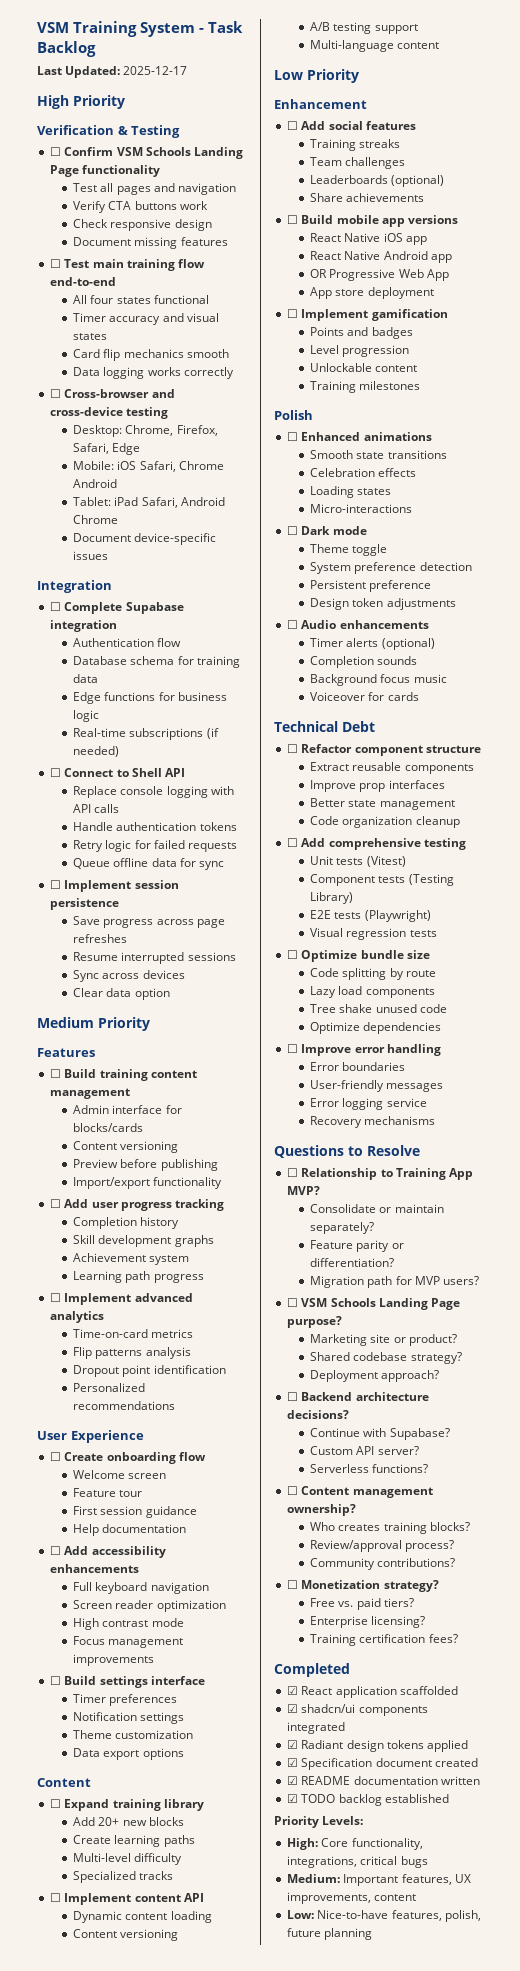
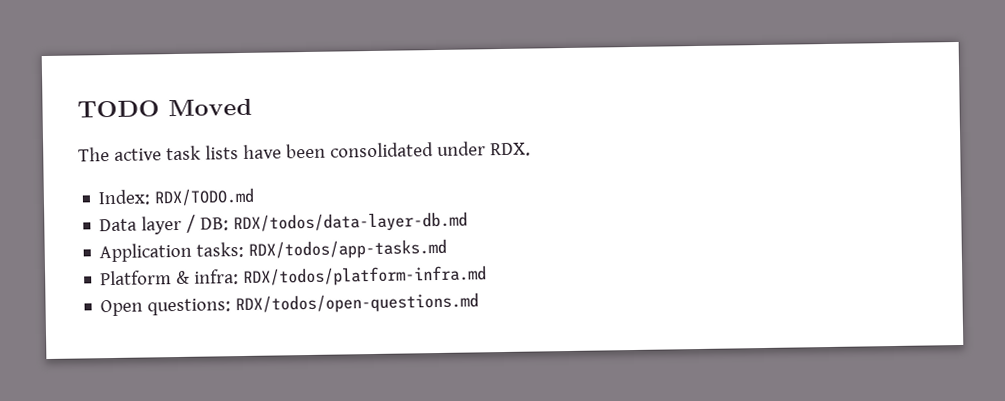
- VSM Training System - Task Backlog
- Last Updated: 2025-12-17
- High Priority
- Verification & Testing
- ☐ Confirm VSM Schools Landing Page functionality
- Test all pages and navigation
- Verify CTA buttons work
- Check responsive design
- Document missing features
- ☐ Test main training flow end-to-end
- All four states functional
- Timer accuracy and visual states
- Card flip mechanics smooth
- Data logging works correctly
- ☐ Cross-browser and cross-device testing
- Desktop: Chrome, Firefox, Safari, Edge
- Mobile: iOS Safari, Chrome Android
- Tablet: iPad Safari, Android Chrome
- Document device-specific issues
- Integration
- ☐ Complete Supabase integration
- Authentication flow
- Database schema for training data
- Edge functions for business logic
- Real-time subscriptions (if needed)
- ☐ Connect to Shell API
- Replace console logging with API calls
- Handle authentication tokens
- Retry logic for failed requests
- Queue offline data for sync
- ☐ Implement session persistence
- Save progress across page refreshes
- Resume interrupted sessions
- Sync across devices
- Clear data option
- Medium Priority
- Features
- ☐ Build training content management
- Admin interface for blocks/cards
- Content versioning
- Preview before publishing
- Import/export functionality
- ☐ Add user progress tracking
- Completion history
- Skill development graphs
- Achievement system
- Learning path progress
- ☐ Implement advanced analytics
- Time-on-card metrics
- Flip patterns analysis
- Dropout point identification
- Personalized recommendations
- User Experience
- ☐ Create onboarding flow
- Welcome screen
- Feature tour
- First session guidance
- Help documentation
- ☐ Add accessibility enhancements
- Full keyboard navigation
- Screen reader optimization
- High contrast mode
- Focus management improvements
- ☐ Build settings interface
- Timer preferences
- Notification settings
- Theme customization
- Data export options
- Content
- ☐ Expand training library
- Add 20+ new blocks
- Create learning paths
- Multi-level difficulty
- Specialized tracks
- ☐ Implement content API
- Dynamic content loading
- Content versioning
- A/B testing support
- Multi-language content
- Low Priority
- Enhancement
- ☐ Add social features
- Training streaks
- Team challenges
- Leaderboards (optional)
- Share achievements
- ☐ Build mobile app versions
- React Native iOS app
- React Native Android app
- OR Progressive Web App
- App store deployment
- ☐ Implement gamification
- Points and badges
- Level progression
- Unlockable content
- Training milestones
- Polish
- ☐ Enhanced animations
- Smooth state transitions
- Celebration effects
- Loading states
- Micro-interactions
- ☐ Dark mode
- Theme toggle
- System preference detection
- Persistent preference
- Design token adjustments
- ☐ Audio enhancements
- Timer alerts (optional)
- Completion sounds
- Background focus music
- Voiceover for cards
- Technical Debt
- ☐ Refactor component structure
- Extract reusable components
- Improve prop interfaces
- Better state management
- Code organization cleanup
- ☐ Add comprehensive testing
- Unit tests (Vitest)
- Component tests (Testing Library)
- E2E tests (Playwright)
- Visual regression tests
- ☐ Optimize bundle size
- Code splitting by route
- Lazy load components
- Tree shake unused code
- Optimize dependencies
- ☐ Improve error handling
- Error boundaries
- User-friendly messages
- Error logging service
- Recovery mechanisms
- Questions to Resolve
- ☐ Relationship to Training App MVP?
- Consolidate or maintain separately?
- Feature parity or differentiation?
- Migration path for MVP users?
- ☐ VSM Schools Landing Page purpose?
- Marketing site or product?
- Shared codebase strategy?
- Deployment approach?
- ☐ Backend architecture decisions?
- Continue with Supabase?
- Custom API server?
- Serverless functions?
- ☐ Content management ownership?
- Who creates training blocks?
- Review/approval process?
- Community contributions?
- ☐ Monetization strategy?
- Free vs. paid tiers?
- Enterprise licensing?
- Training certification fees?
- Completed
- ☑ React application scaffolded
- ☑ shadcn/ui components integrated
- ☑ Radiant design tokens applied
- ☑ Specification document created
- ☑ README documentation written
- ☑ TODO backlog established
- Priority Levels:
- High: Core functionality, integrations, critical bugs
- Medium: Important features, UX improvements, content
- Low: Nice-to-have features, polish, future planning
+ TODO Moved
+ The active task lists have been consolidated under RDX.
+ Index: RDX/TODO.md
+ Data layer / DB: RDX/todos/data-layer-db.md
+ Application tasks: RDX/todos/app-tasks.md
+ Platform & infra: RDX/todos/platform-infra.md
+ Open questions: RDX/todos/open-questions.md

